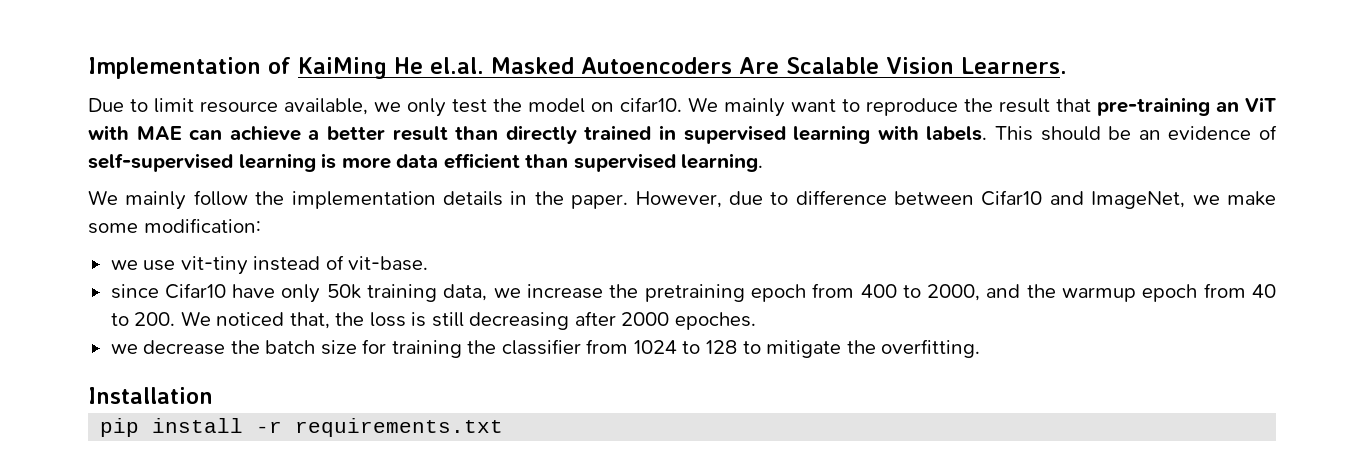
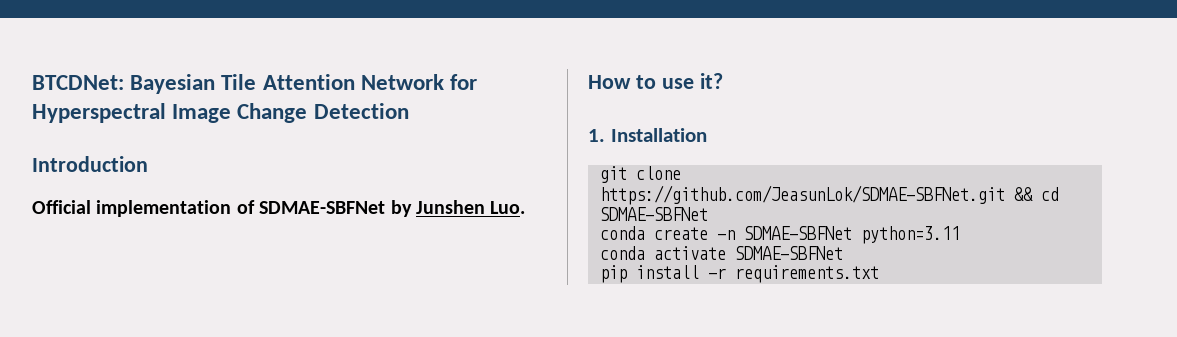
- Implementation of KaiMing He el.al. Masked Autoencoders Are Scalable Vision Learners.
- Due to limit resource available, we only test the model on cifar10. We mainly want to reproduce the result that pre-training an ViT with MAE can achieve a better result than directly trained in supervised learning with labels. This should be an evidence of self-supervised learning is more data efficient than supervised learning.
- We mainly follow the implementation details in the paper. However, due to difference between Cifar10 and ImageNet, we make some modification:
- we use vit-tiny instead of vit-base.
- since Cifar10 have only 50k training data, we increase the pretraining epoch from 400 to 2000, and the warmup epoch from 40 to 200. We noticed that, the loss is still decreasing after 2000 epoches.
- we decrease the batch size for training the classifier from 1024 to 128 to mitigate the overfitting.
- Installation
+ BTCDNet: Bayesian Tile Attention Network for Hyperspectral Image Change Detection
+ Introduction
+ Official implementation of SDMAE-SBFNet by Junshen Luo.
+ How to use it?
+ 1. Installation
+ git clone https://github.com/JeasunLok/SDMAE-SBFNet.git && cd SDMAE-SBFNet
+ conda create -n SDMAE-SBFNet python=3.11
+ conda activate SDMAE-SBFNet

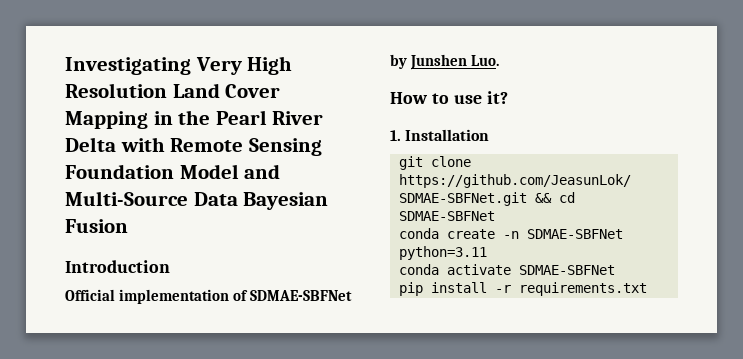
- BTCDNet: Bayesian Tile Attention Network for Hyperspectral Image Change Detection
+ Investigating Very High Resolution Land Cover Mapping in the Pearl River Delta with Remote Sensing Foundation Model and Multi-Source Data Bayesian Fusion

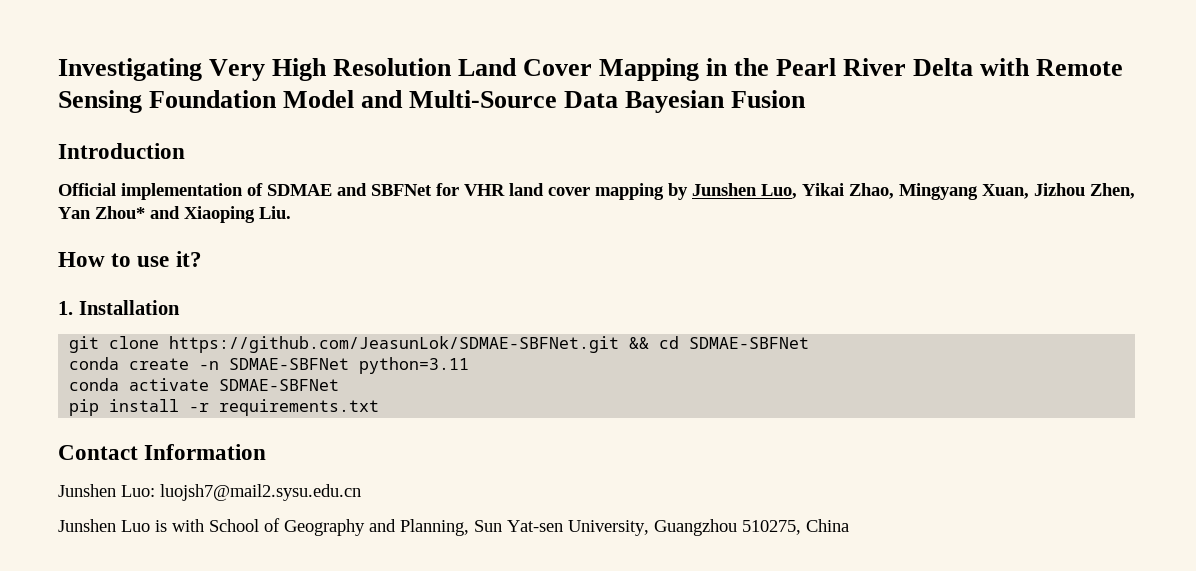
- Official implementation of SDMAE-SBFNet by Junshen Luo.
+ Official implementation of SDMAE and SBFNet for VHR land cover mapping by Junshen Luo, Yikai Zhao, Mingyang Xuan, Jizhou Zhen, Yan Zhou* and Xiaoping Liu.
+ Contact Information
+ Junshen Luo: luojsh7@mail2.sysu.edu.cn
+ Junshen Luo is with School of Geography and Planning, Sun Yat-sen University, Guangzhou 510275, China

